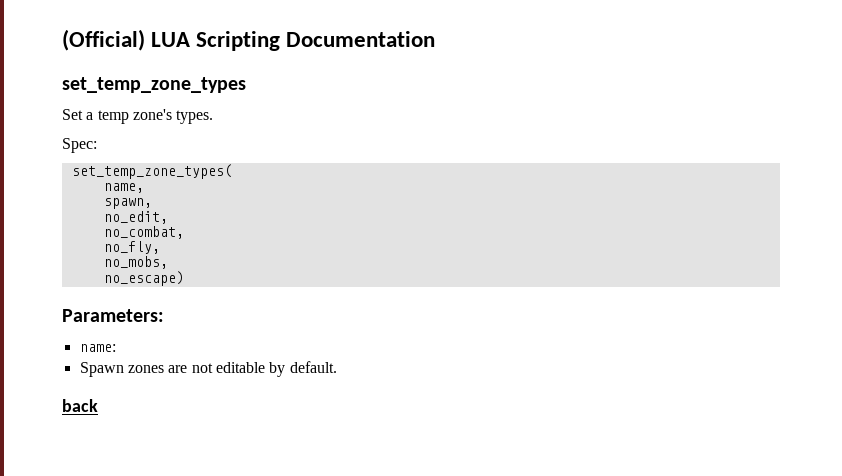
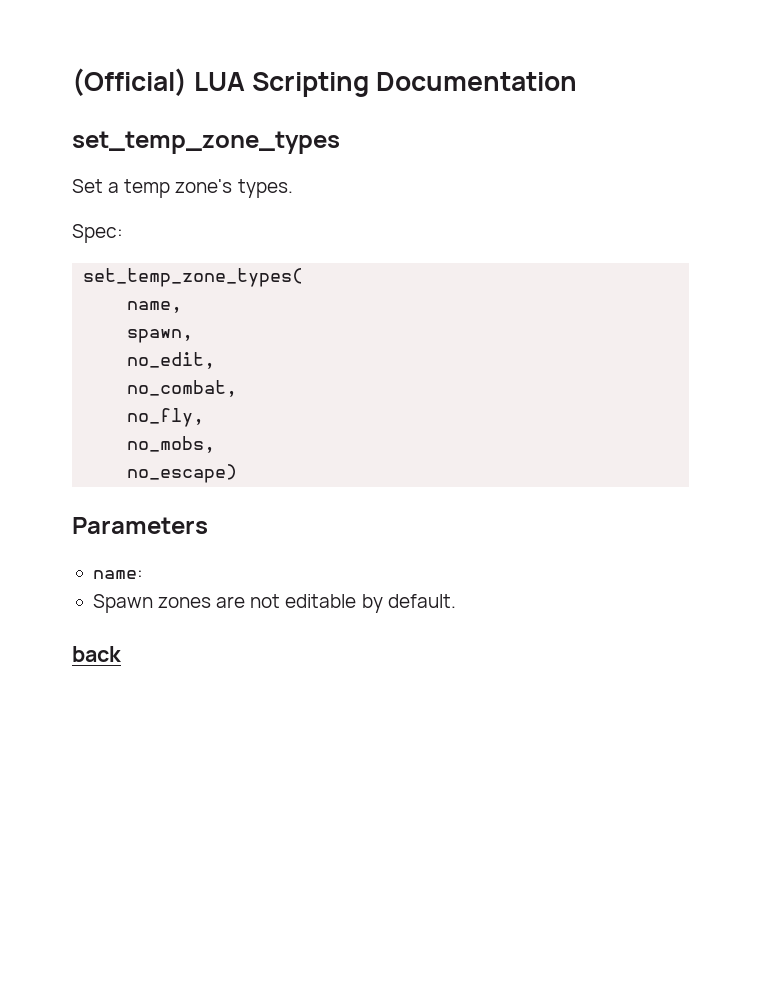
- Parameters:
+ Parameters

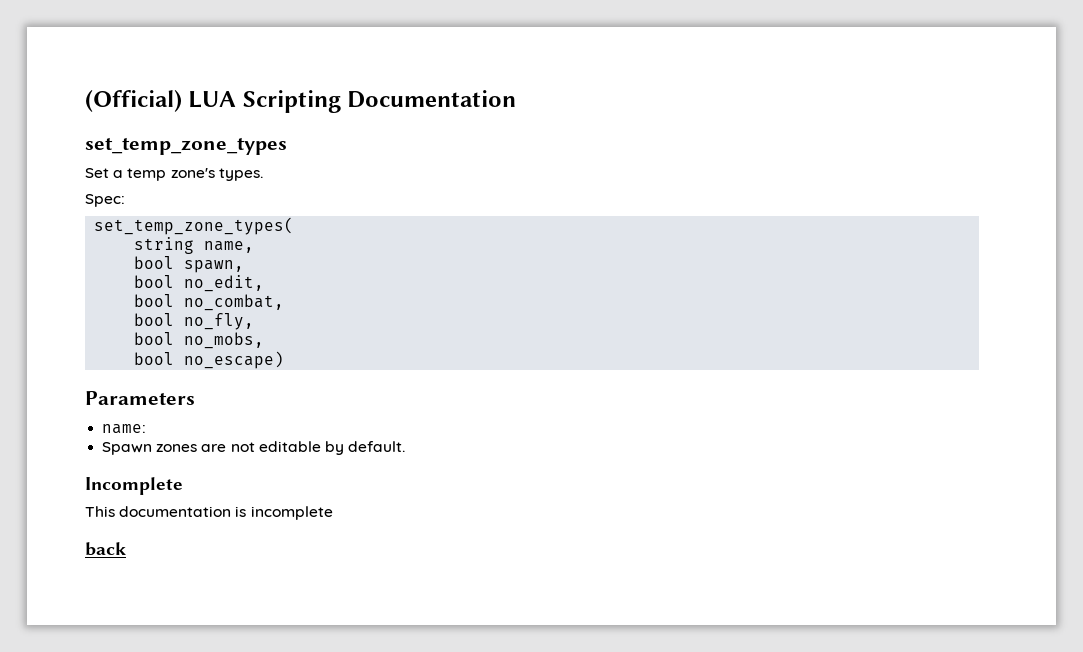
- name,
+ string name,
- spawn,
+ bool spawn,
- no_edit,
+ bool no_edit,
- no_combat,
+ bool no_combat,
- no_fly,
+ bool no_fly,
- no_mobs,
+ bool no_mobs,
- no_escape)
+ bool no_escape)
+ Incomplete
+ This documentation is incomplete

